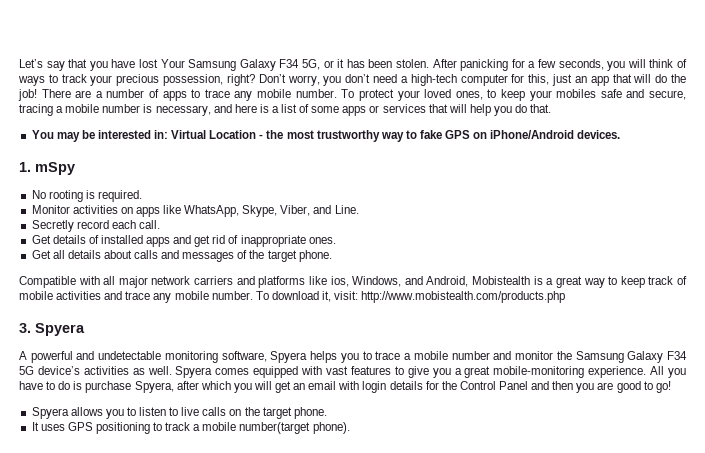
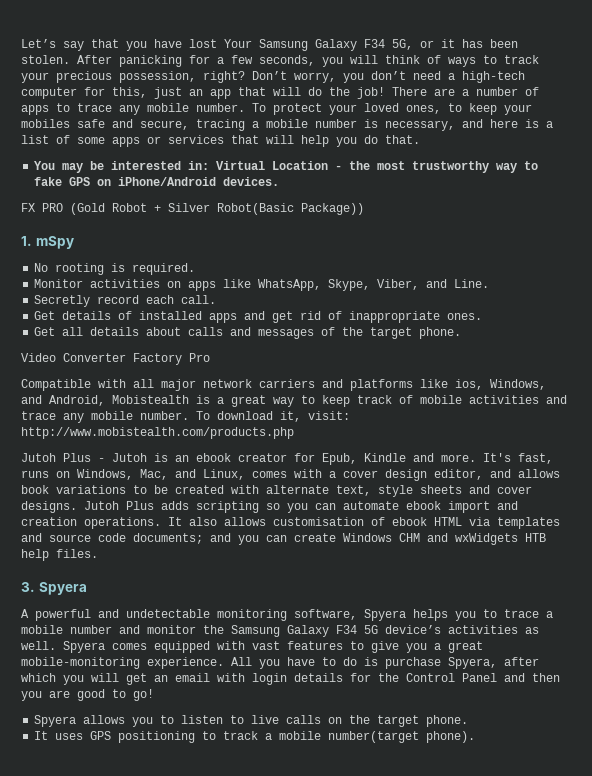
+ FX PRO (Gold Robot + Silver Robot(Basic Package))
+ Video Converter Factory Pro
+ Jutoh Plus - Jutoh is an ebook creator for Epub, Kindle and more. It's fast, runs on Windows, Mac, and Linux, comes with a cover design editor, and allows book variations to be created with alternate text, style sheets and cover designs. Jutoh Plus adds scripting so you can automate ebook import and creation operations. It also allows customisation of ebook HTML via templates and source code documents; and you can create Windows CHM and wxWidgets HTB help files.

